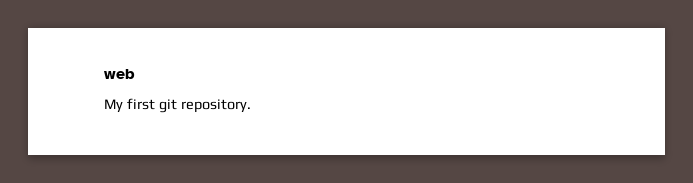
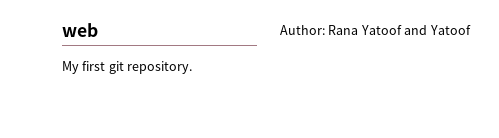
+ Author: Rana Yatoof and Yatoof

